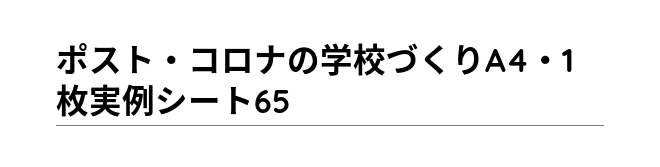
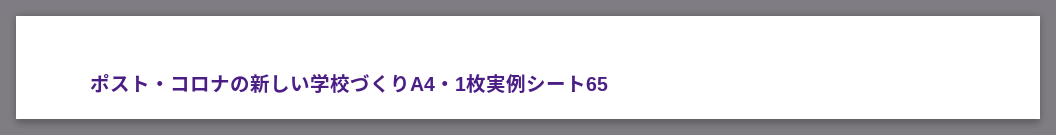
- ポスト・コロナの学校づくりA4・1枚実例シート65
+ ポスト・コロナの新しい学校づくりA4・1枚実例シート65

